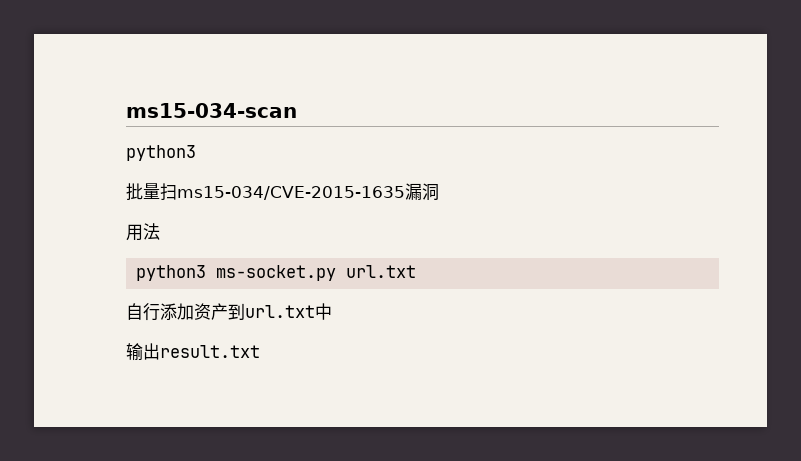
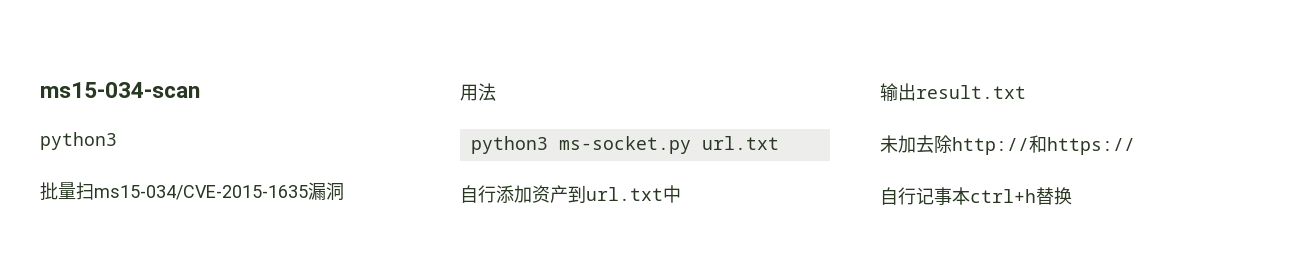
+ 未加去除http://和https://
+ 自行记事本ctrl+h替换

